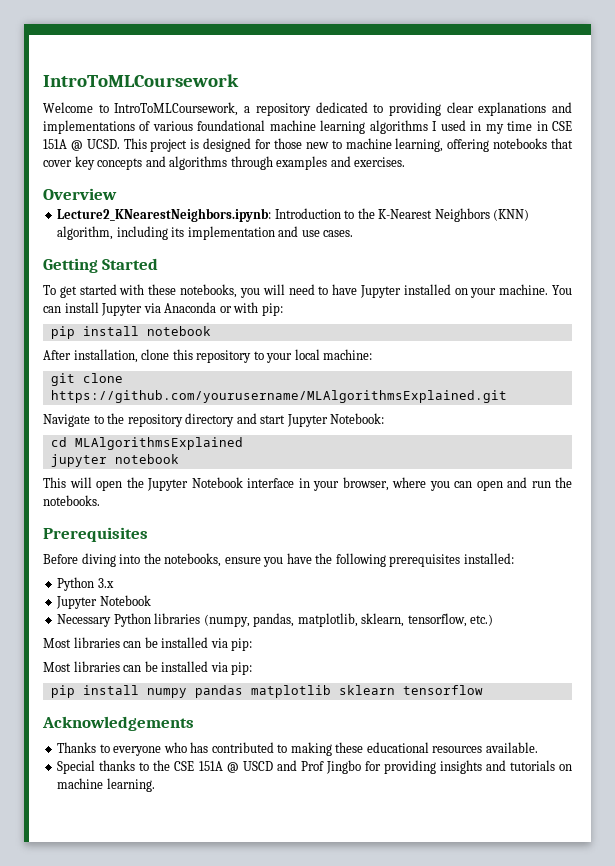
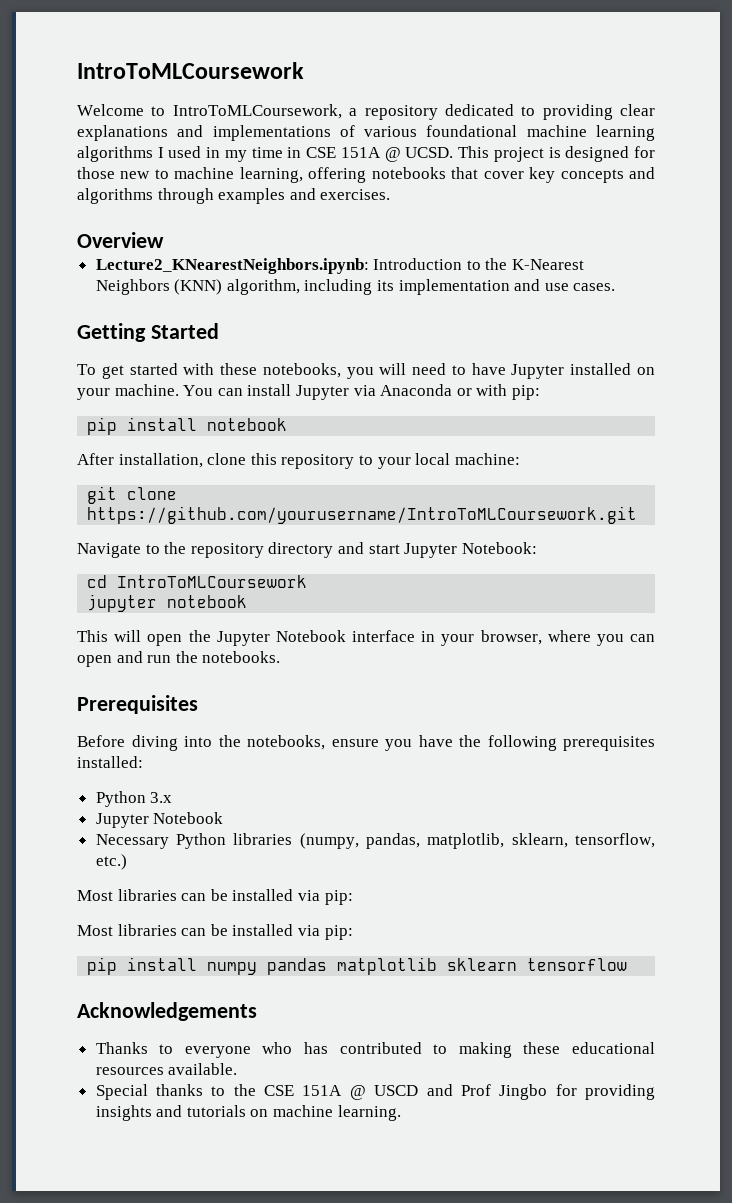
- git clone https://github.com/yourusername/MLAlgorithmsExplained.git
+ git clone https://github.com/yourusername/IntroToMLCoursework.git
- cd MLAlgorithmsExplained
+ cd IntroToMLCoursework

